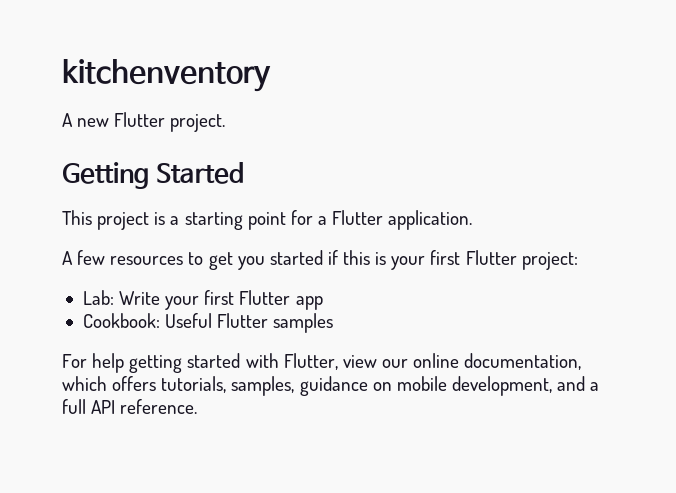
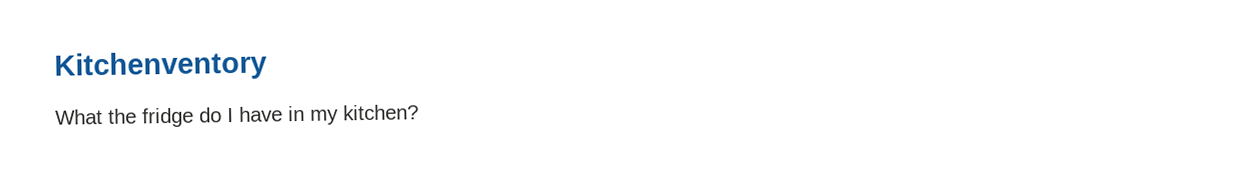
- kitchenventory
- A new Flutter project.
- Getting Started
- This project is a starting point for a Flutter application.
- A few resources to get you started if this is your first Flutter project:
- Lab: Write your first Flutter app
- Cookbook: Useful Flutter samples
- For help getting started with Flutter, view our online documentation, which offers tutorials, samples, guidance on mobile development, and a full API reference.
+ Kitchenventory
+ What the fridge do I have in my kitchen?

